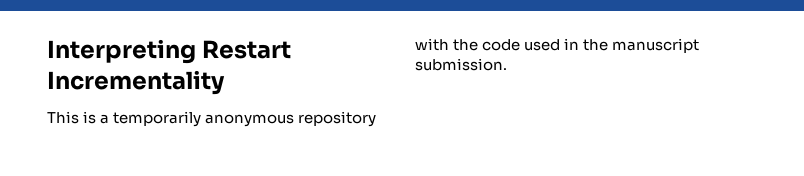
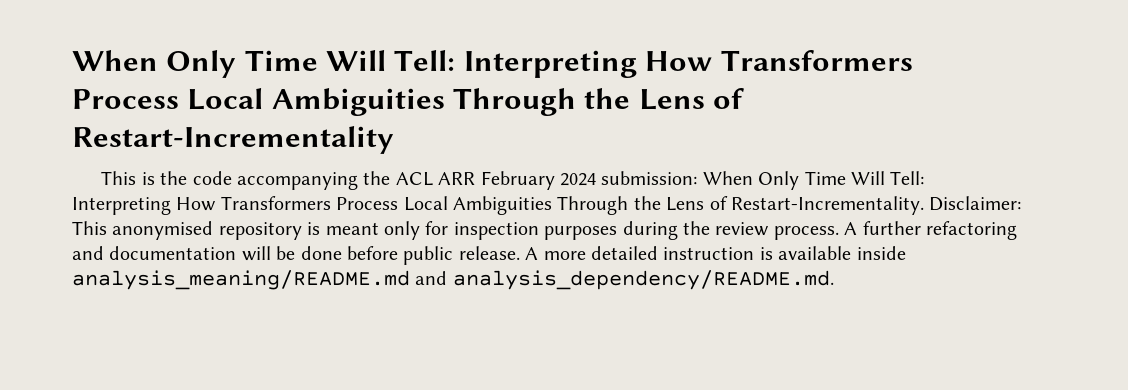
- Interpreting Restart Incrementality
- This is a temporarily anonymous repository with the code used in the manuscript submission.
+ When Only Time Will Tell: Interpreting How Transformers Process Local Ambiguities Through the Lens of Restart-Incrementality
+ This is the code accompanying the ACL ARR February 2024 submission: When Only Time Will Tell: Interpreting How Transformers Process Local Ambiguities Through the Lens of Restart-Incrementality. Disclaimer: This anonymised repository is meant only for inspection purposes during the review process. A further refactoring and documentation will be done before public release. A more detailed instruction is available inside analysis_meaning/README.md and analysis_dependency/README.md.

